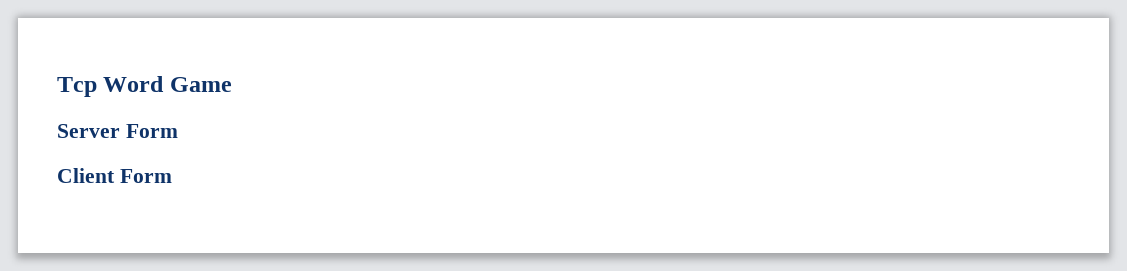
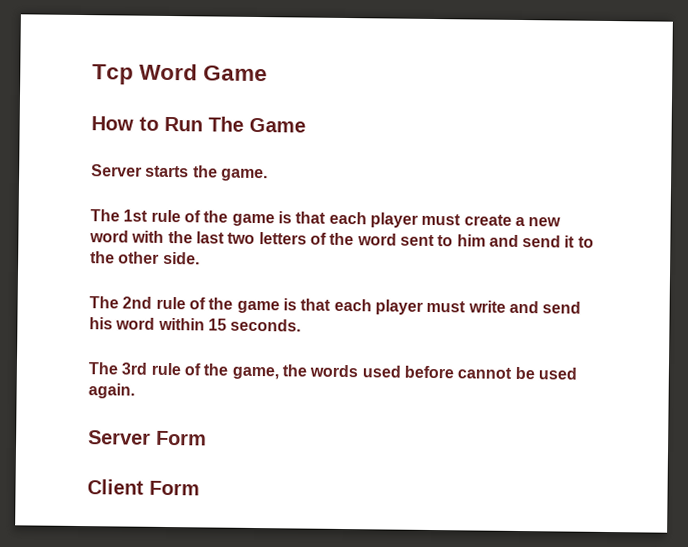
+ How to Run The Game
+ Server starts the game.
+ The 1st rule of the game is that each player must create a new word with the last two letters of the word sent to him and send it to the other side.
+ The 2nd rule of the game is that each player must write and send his word within 15 seconds.
+ The 3rd rule of the game, the words used before cannot be used again.

